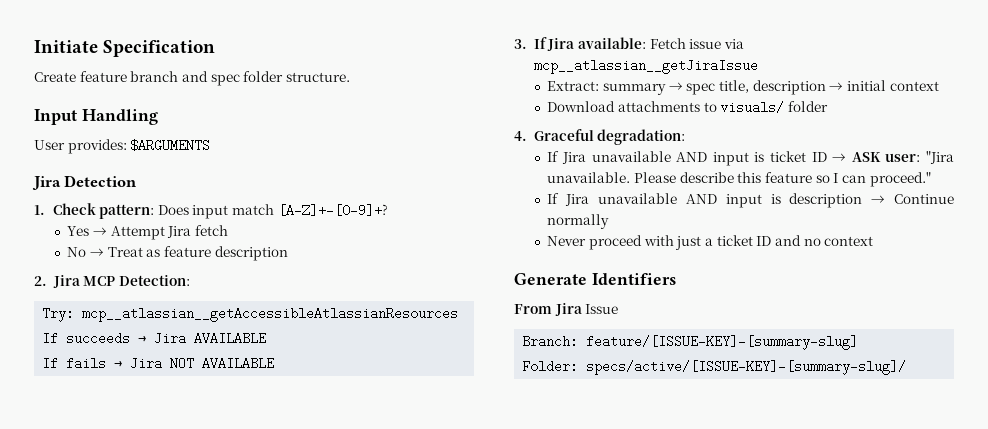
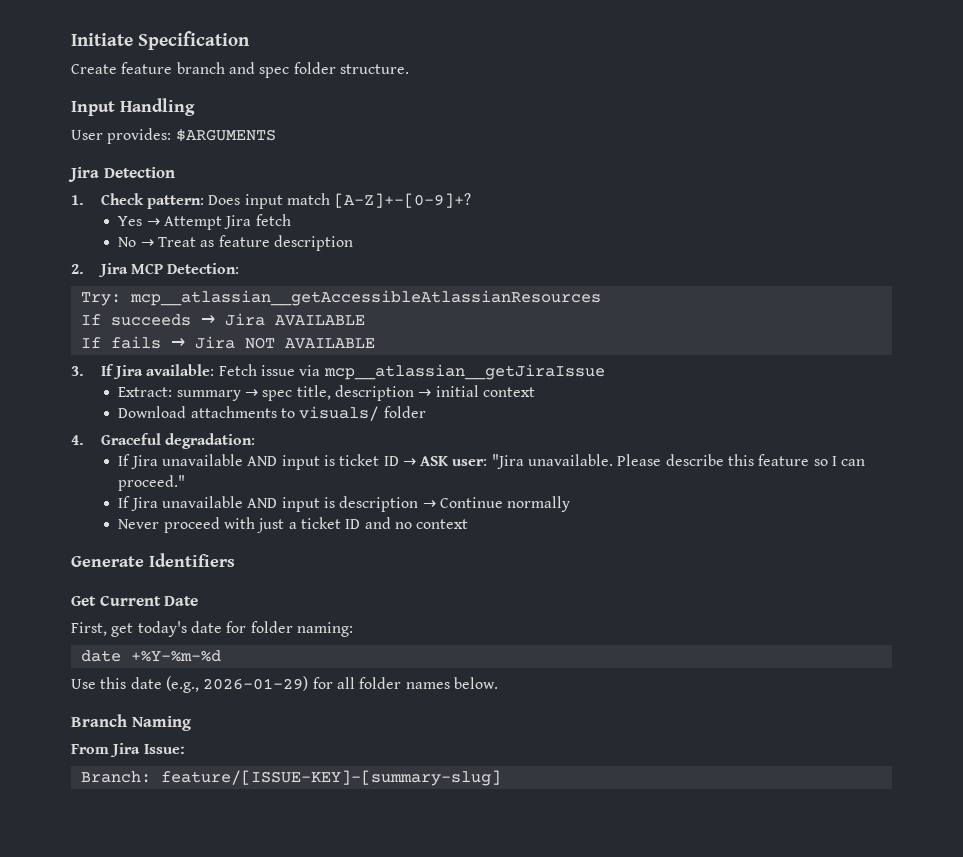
+ Get Current Date
+ First, get today's date for folder naming:
+ date +%Y-%m-%d
+ Use this date (e.g., 2026-01-29) for all folder names below.
+ Branch Naming
- From Jira Issue
+ From Jira Issue:
- Folder: specs/active/[ISSUE-KEY]-[summary-slug]/

